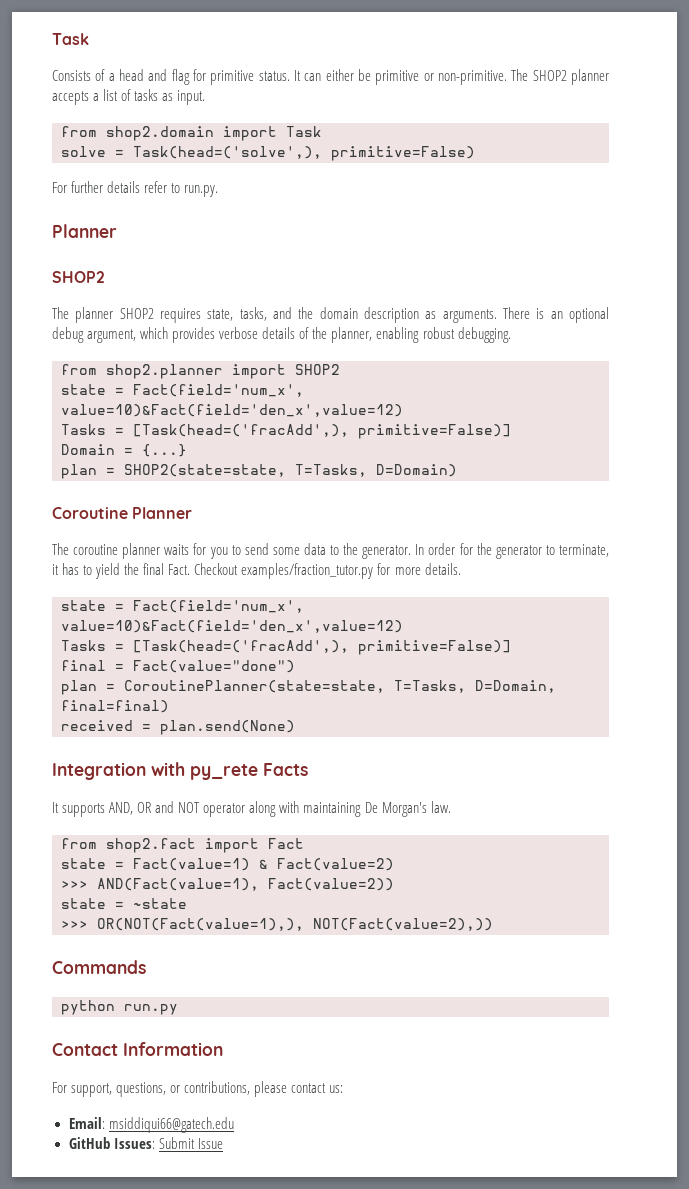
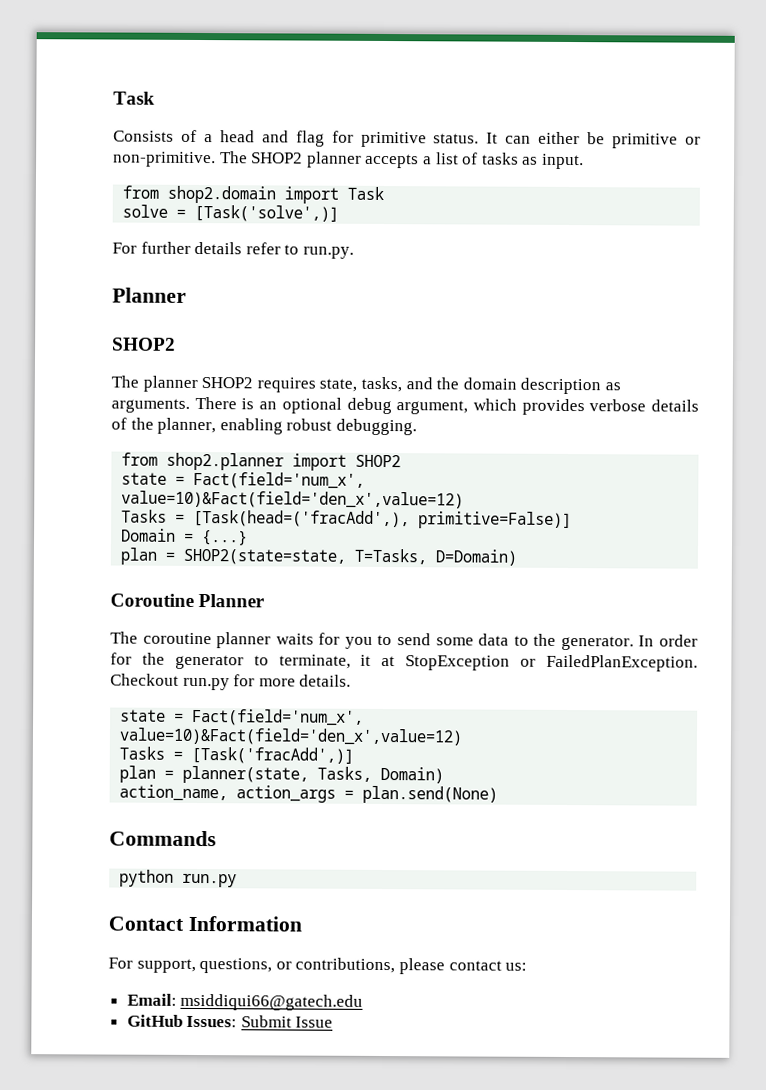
- solve = Task(head=('solve',), primitive=False)
+ solve = [Task('solve',)]
- In order for the generator to terminate, it has to yield the final Fact. Checkout examples/fraction_tutor.py for more details.
+ In order for the generator to terminate, it at StopException or FailedPlanException. Checkout run.py for more details.
  state = Fact(field='num_x', value=10)&Fact(field='den_x',value=12)
- Tasks = [Task(head=('fracAdd',), primitive=False)]
- final = Fact(value="done")
- plan = CoroutinePlanner(state=state, T=Tasks, D=Domain, final=final)
- received = plan.send(None)
- Integration with py_rete Facts
- It supports AND, OR and NOT operator along with maintaining De Morgan's law.
- from shop2.fact import Fact
- state = Fact(value=1) & Fact(value=2)
- >>> AND(Fact(value=1), Fact(value=2))
- state = ~state
- >>> OR(NOT(Fact(value=1),), NOT(Fact(value=2),))
+ Tasks = [Task('fracAdd',)]
+ plan = planner(state, Tasks, Domain)
+ action_name, action_args = plan.send(None)

